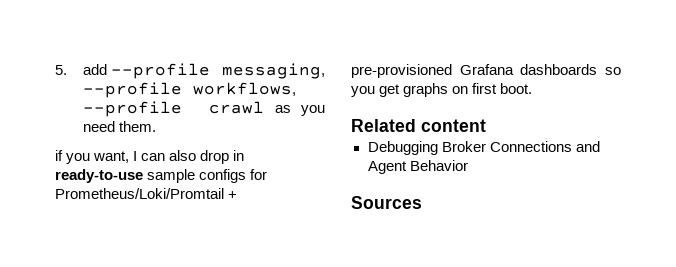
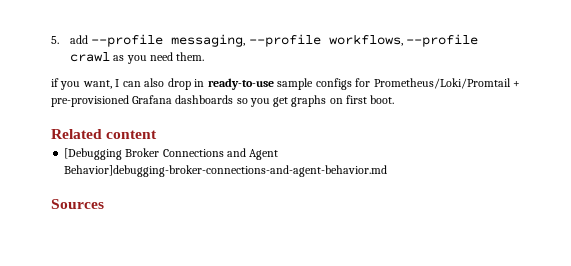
- Debugging Broker Connections and Agent Behavior
+ [Debugging Broker Connections and Agent Behavior]debugging-broker-connections-and-agent-behavior.md

